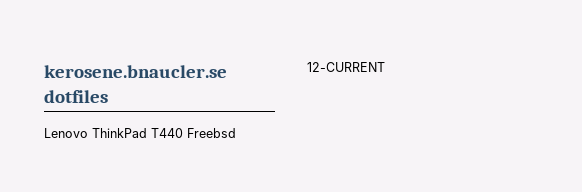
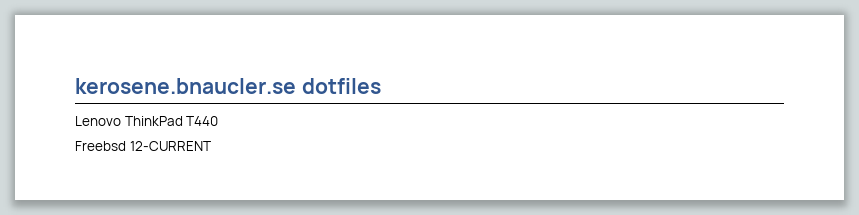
- Lenovo ThinkPad T440 Freebsd 12-CURRENT
+ Lenovo ThinkPad T440
+ Freebsd 12-CURRENT

